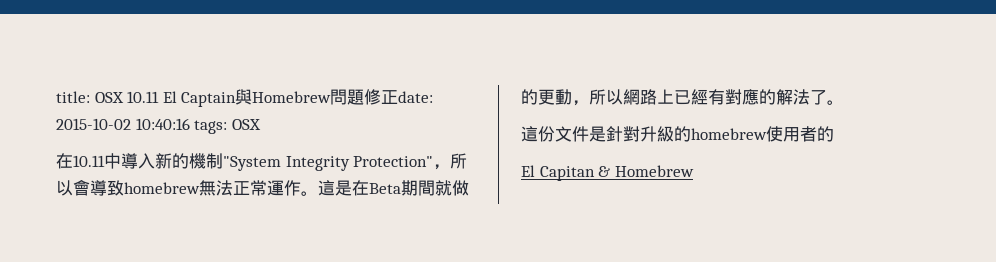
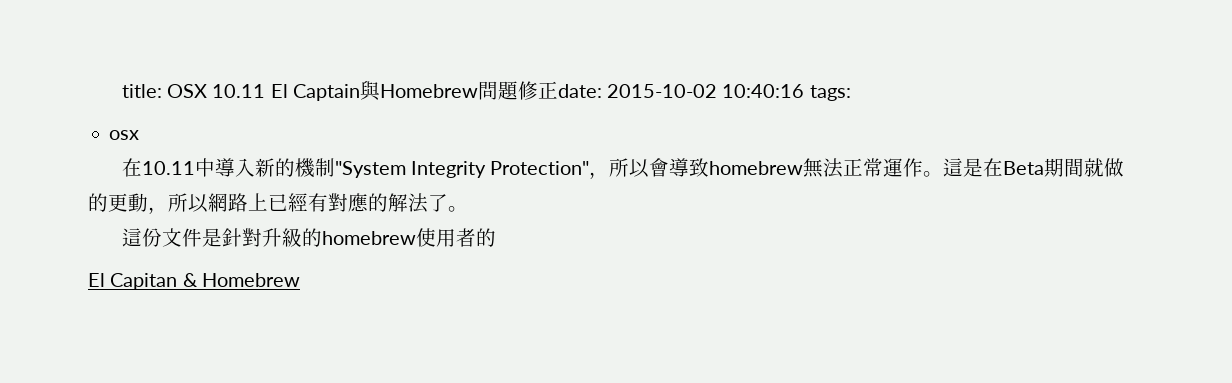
- title: OSX 10.11 El Captain與Homebrew問題修正date: 2015-10-02 10:40:16 tags: OSX
+ title: OSX 10.11 El Captain與Homebrew問題修正date: 2015-10-02 10:40:16 tags:
+ osx

